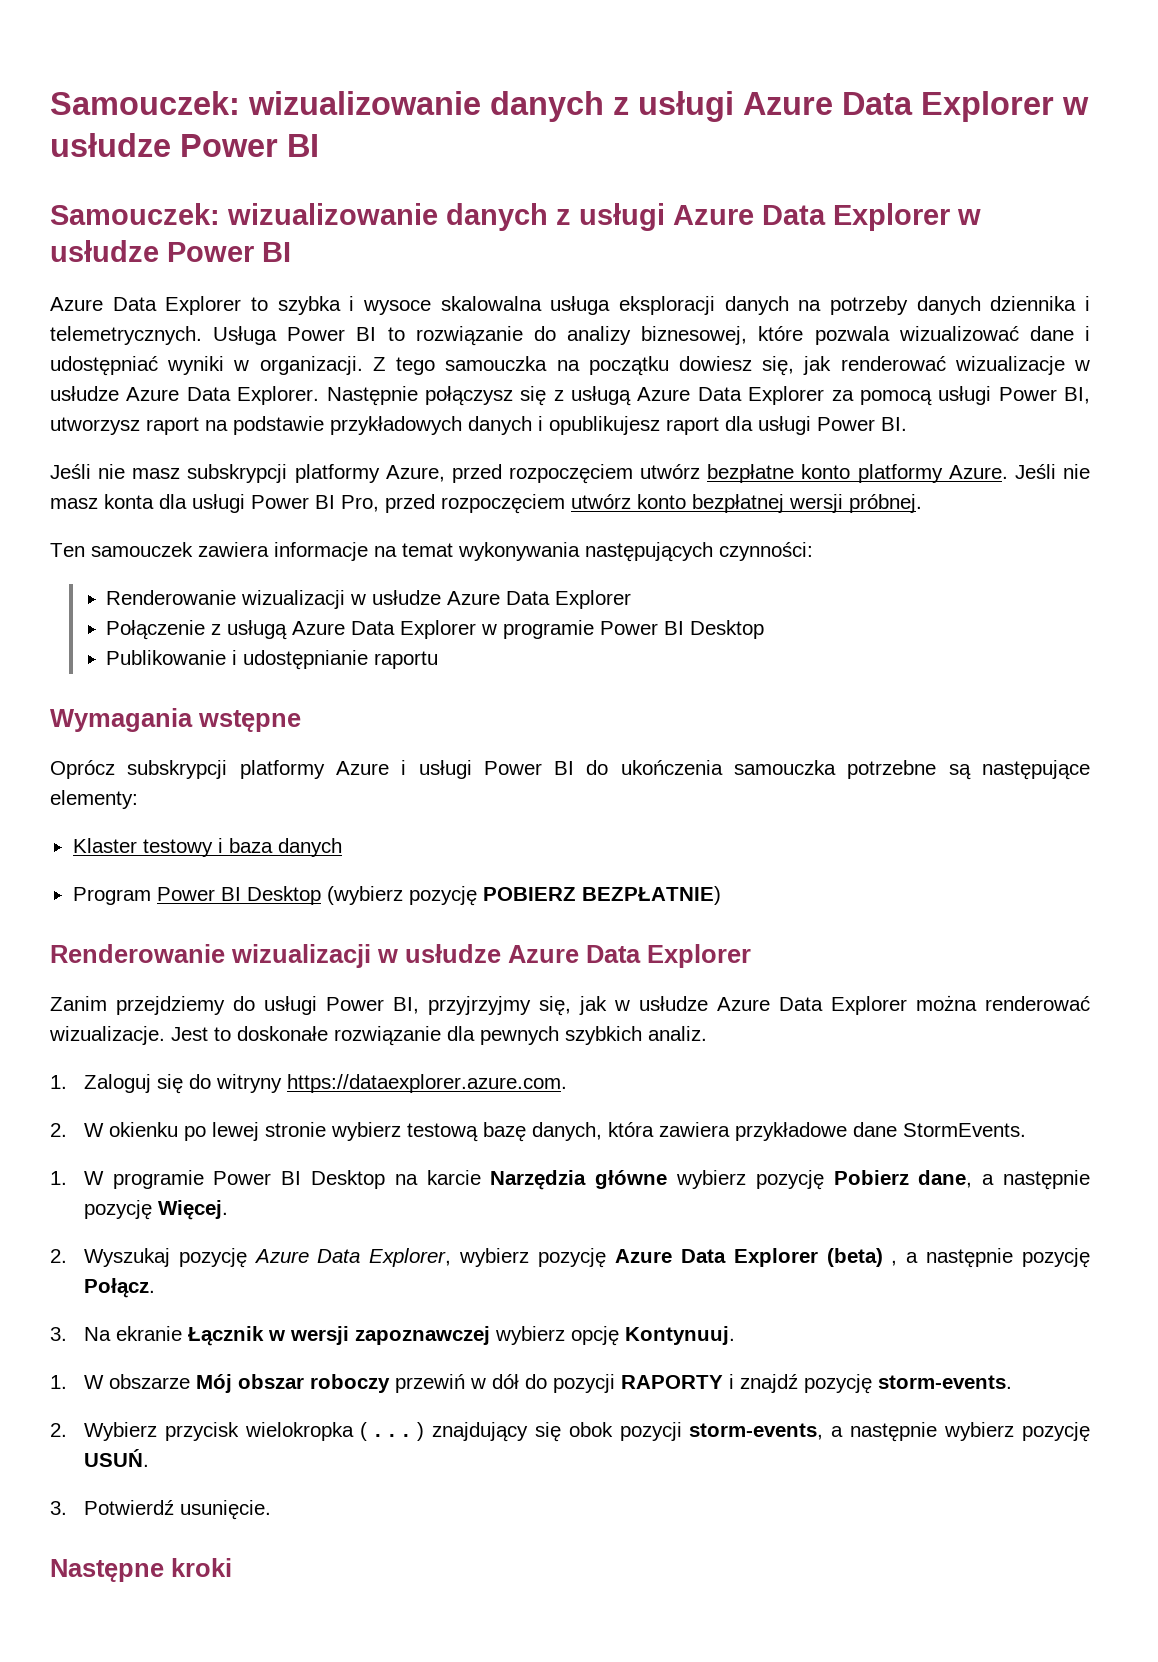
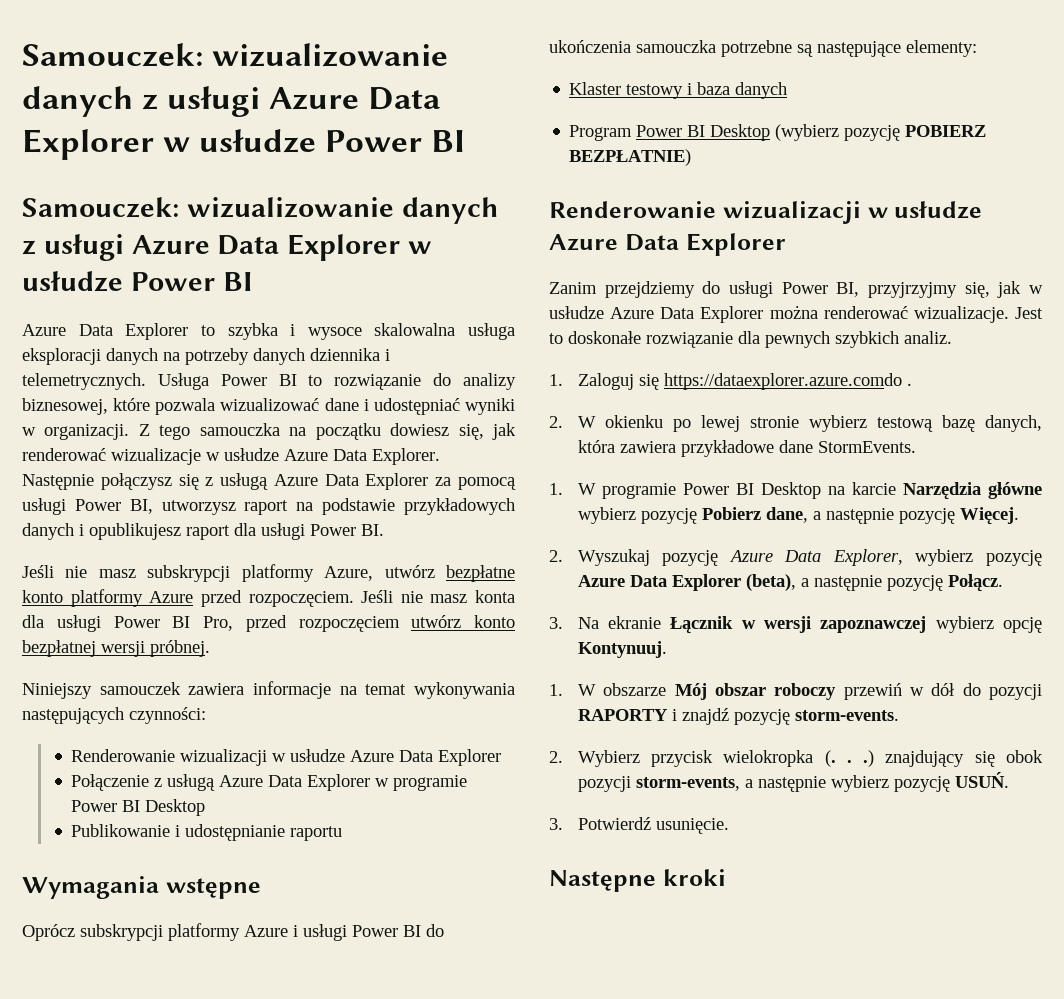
- Jeśli nie masz subskrypcji platformy Azure, przed rozpoczęciem utwórz bezpłatne konto platformy Azure.
+ Jeśli nie masz subskrypcji platformy Azure, utwórz bezpłatne konto platformy Azure przed rozpoczęciem.
- Ten samouczek zawiera informacje na temat wykonywania następujących czynności:
+ Niniejszy samouczek zawiera informacje na temat wykonywania następujących czynności:
- 1. Zaloguj się do witryny https://dataexplorer.azure.com.
+ 1. Zaloguj się https://dataexplorer.azure.comdo .
- 2. Wyszukaj pozycję Azure Data Explorer, wybierz pozycję Azure Data Explorer (beta) , a następnie pozycję Połącz.
+ 2. Wyszukaj pozycję Azure Data Explorer, wybierz pozycję Azure Data Explorer (beta), a następnie pozycję Połącz.
- 2. Wybierz przycisk wielokropka ( . . . ) znajdujący się obok pozycji storm-events, a następnie wybierz pozycję USUŃ.
+ 2. Wybierz przycisk wielokropka (. . .) znajdujący się obok pozycji storm-events, a następnie wybierz pozycję USUŃ.

